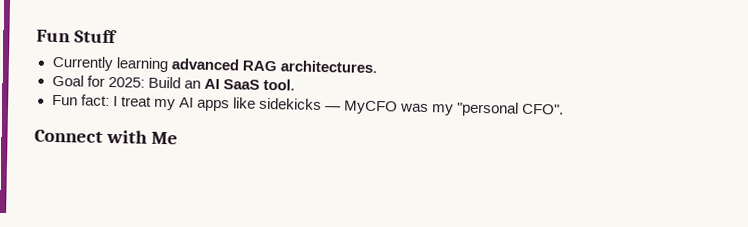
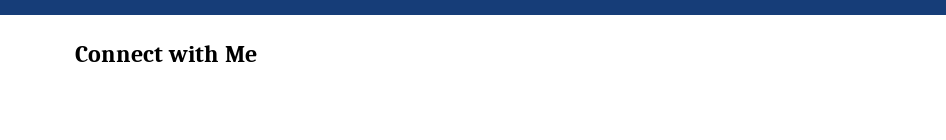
- Fun Stuff
- Currently learning advanced RAG architectures.
- Goal for 2025: Build an AI SaaS tool.
- Fun fact: I treat my AI apps like sidekicks — MyCFO was my "personal CFO".

